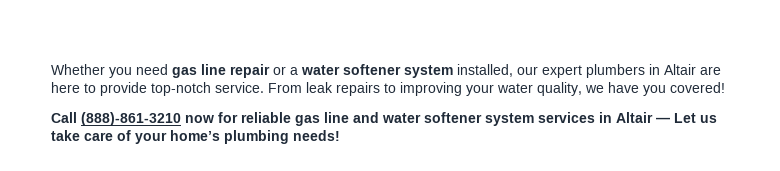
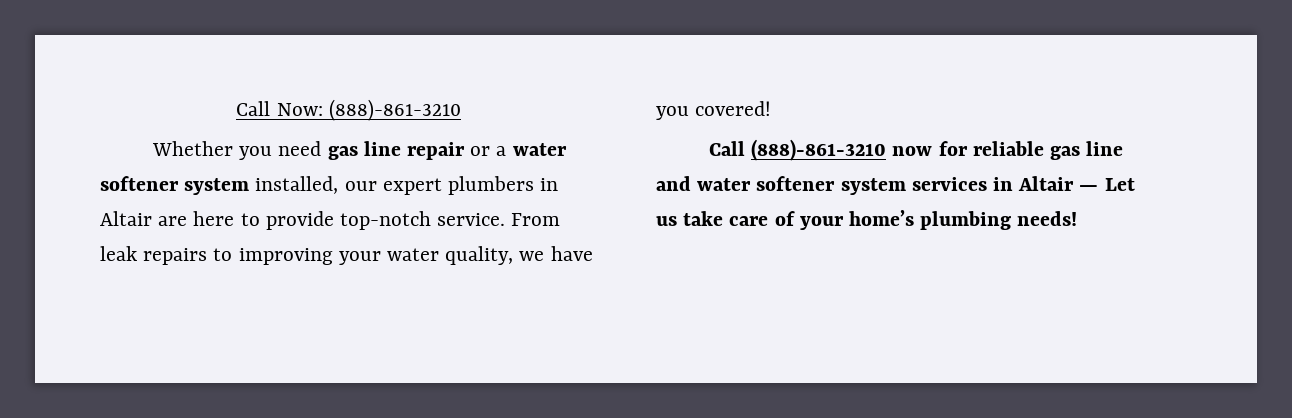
+ Call Now: (888)-861-3210

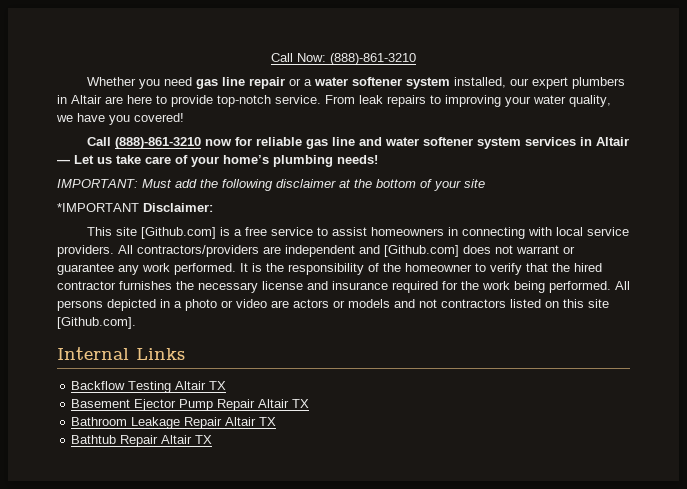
+ IMPORTANT: Must add the following disclaimer at the bottom of your site
+ *IMPORTANT Disclaimer:
+ This site [Github.com] is a free service to assist homeowners in connecting with local service providers. All contractors/providers are independent and [Github.com] does not warrant or guarantee any work performed. It is the responsibility of the homeowner to verify that the hired contractor furnishes the necessary license and insurance required for the work being performed. All persons depicted in a photo or video are actors or models and not contractors listed on this site [Github.com].
+ Internal Links
+ Backflow Testing Altair TX
+ Basement Ejector Pump Repair Altair TX
+ Bathroom Leakage Repair Altair TX
+ Bathtub Repair Altair TX

